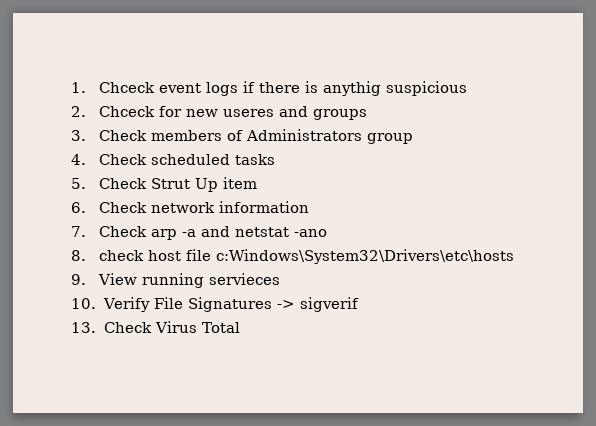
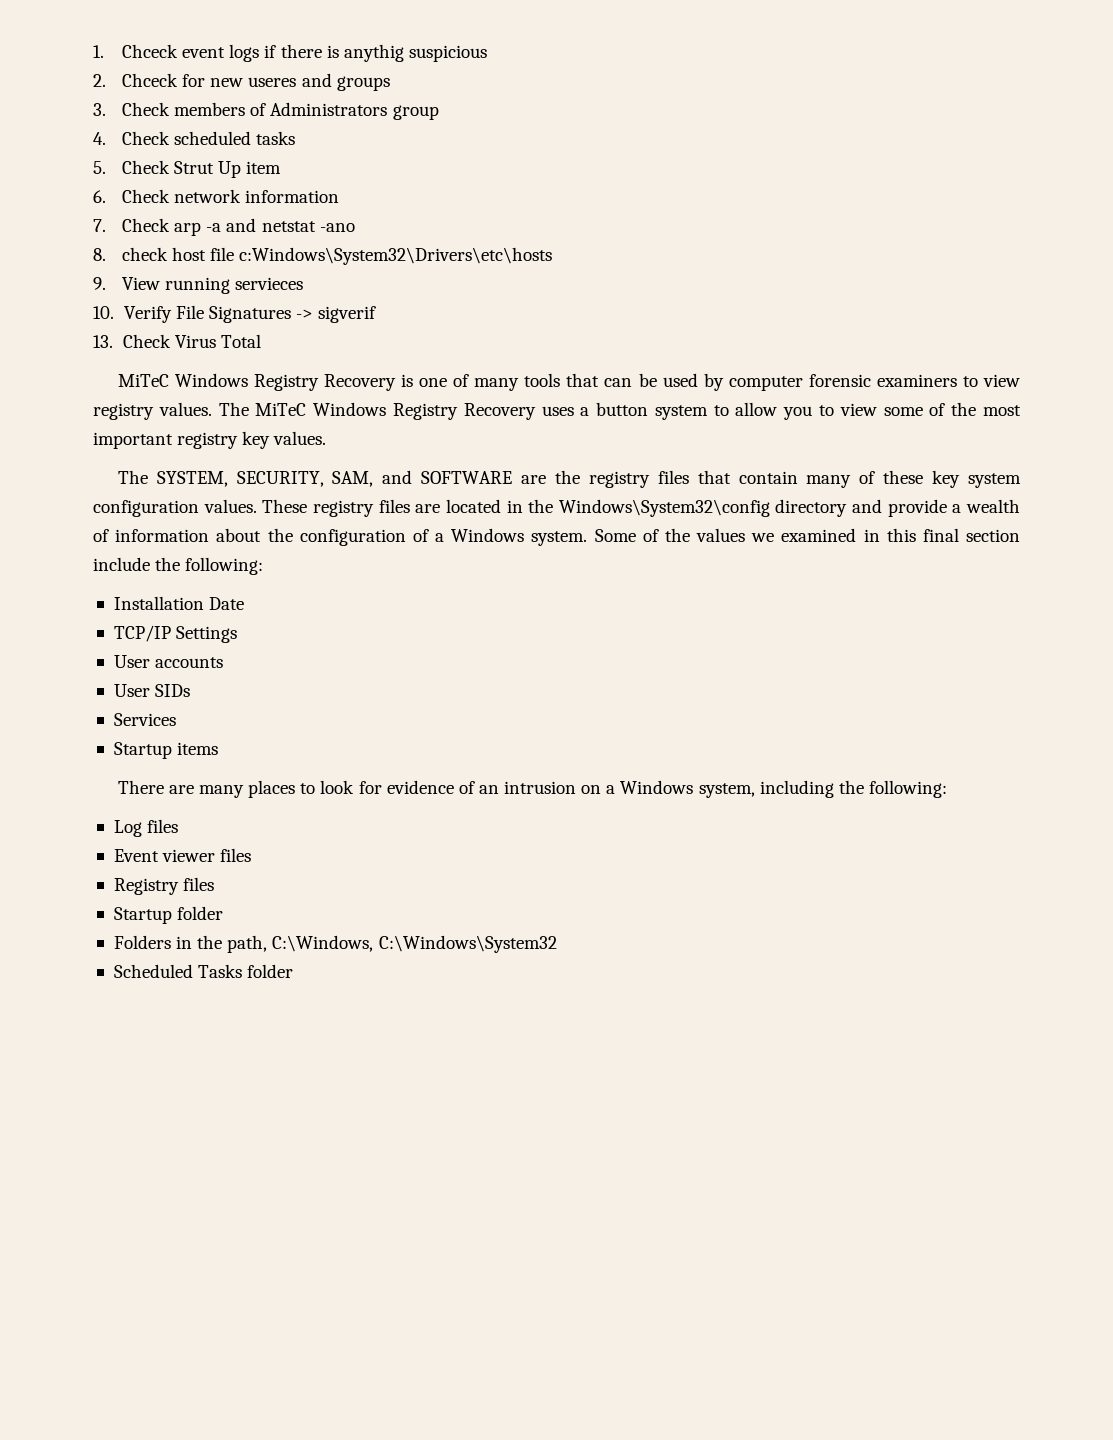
+ MiTeC Windows Registry Recovery is one of many tools that can be used by computer forensic examiners to view registry values. The MiTeC Windows Registry Recovery uses a button system to allow you to view some of the most important registry key values.
+ The SYSTEM, SECURITY, SAM, and SOFTWARE are the registry files that contain many of these key system configuration values. These registry files are located in the Windows\System32\config directory and provide a wealth of information about the configuration of a Windows system. Some of the values we examined in this final section include the following:
+ Installation Date
+ TCP/IP Settings
+ User accounts
+ User SIDs
+ Services
+ Startup items
+ There are many places to look for evidence of an intrusion on a Windows system, including the following:
+ Log files
+ Event viewer files
+ Registry files
+ Startup folder
+ Folders in the path, C:\Windows, C:\Windows\System32
+ Scheduled Tasks folder

